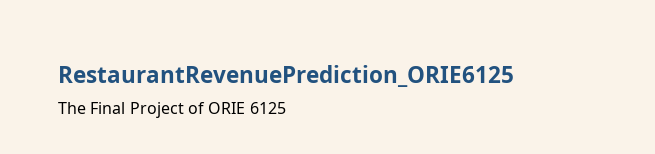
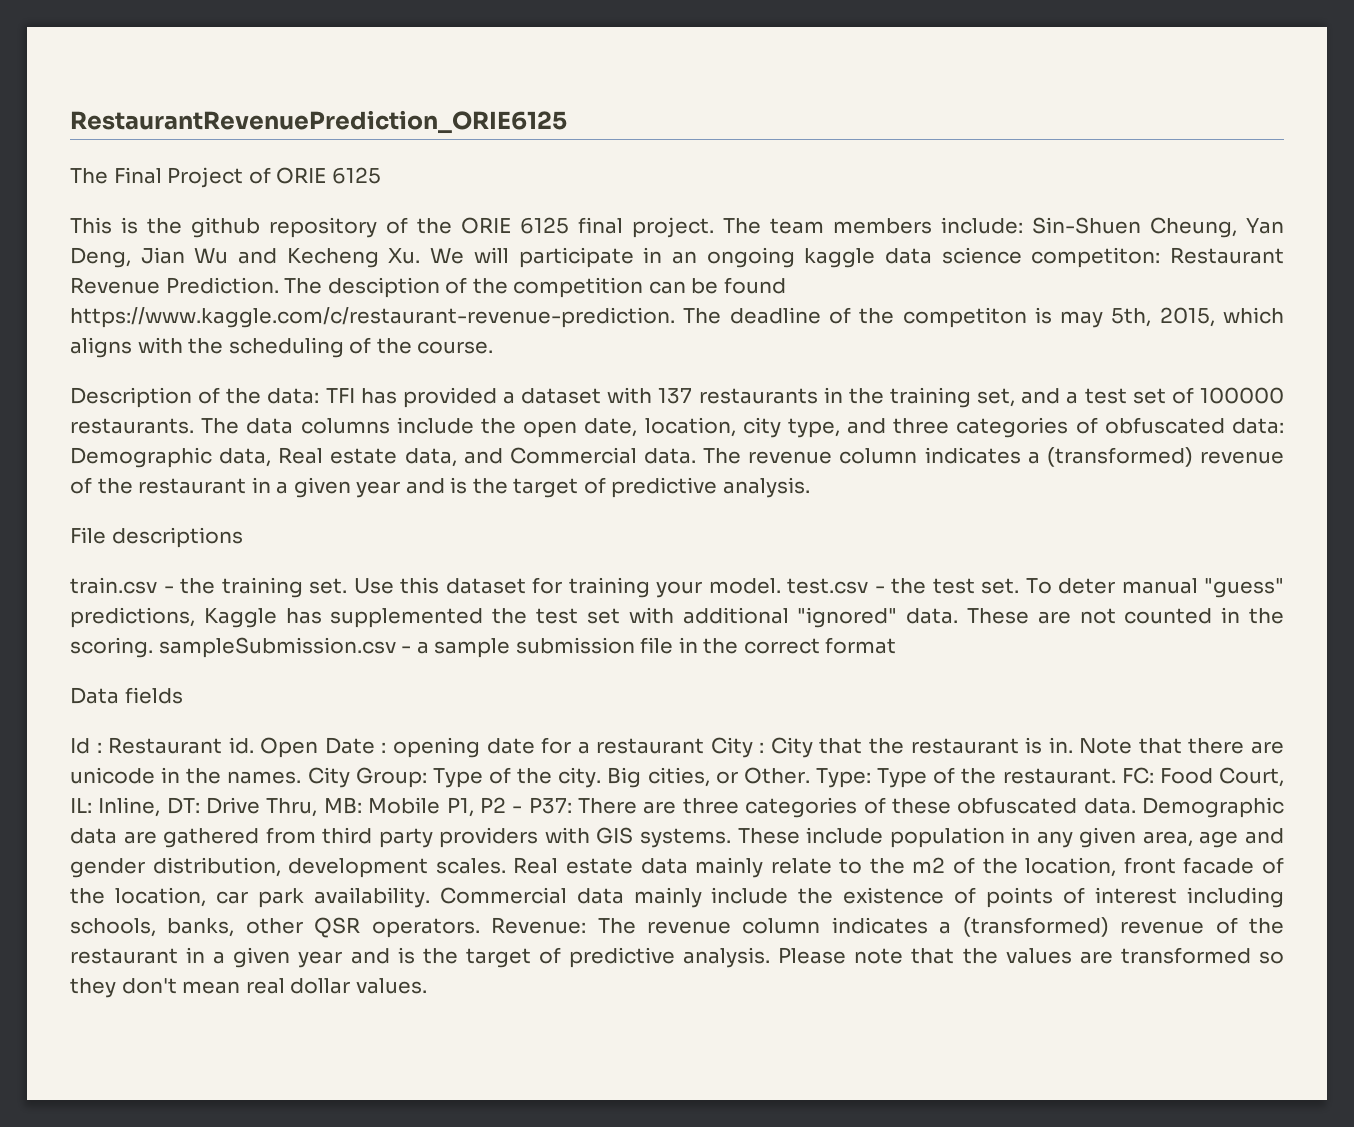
+ This is the github repository of the ORIE 6125 final project. The team members include: Sin-Shuen Cheung, Yan Deng, Jian Wu and Kecheng Xu. We will participate in an ongoing kaggle data science competiton: Restaurant Revenue Prediction. The desciption of the competition can be found https://www.kaggle.com/c/restaurant-revenue-prediction. The deadline of the competiton is may 5th, 2015, which aligns with the scheduling of the course.
+ Description of the data: TFI has provided a dataset with 137 restaurants in the training set, and a test set of 100000 restaurants. The data columns include the open date, location, city type, and three categories of obfuscated data: Demographic data, Real estate data, and Commercial data. The revenue column indicates a (transformed) revenue of the restaurant in a given year and is the target of predictive analysis.
+ File descriptions
+ train.csv - the training set. Use this dataset for training your model. test.csv - the test set. To deter manual "guess" predictions, Kaggle has supplemented the test set with additional "ignored" data. These are not counted in the scoring. sampleSubmission.csv - a sample submission file in the correct format
+ Data fields
+ Id : Restaurant id. Open Date : opening date for a restaurant City : City that the restaurant is in. Note that there are unicode in the names. City Group: Type of the city. Big cities, or Other. Type: Type of the restaurant. FC: Food Court, IL: Inline, DT: Drive Thru, MB: Mobile P1, P2 - P37: There are three categories of these obfuscated data. Demographic data are gathered from third party providers with GIS systems. These include population in any given area, age and gender distribution, development scales. Real estate data mainly relate to the m2 of the location, front facade of the location, car park availability. Commercial data mainly include the existence of points of interest including schools, banks, other QSR operators. Revenue: The revenue column indicates a (transformed) revenue of the restaurant in a given year and is the target of predictive analysis. Please note that the values are transformed so they don't mean real dollar values.

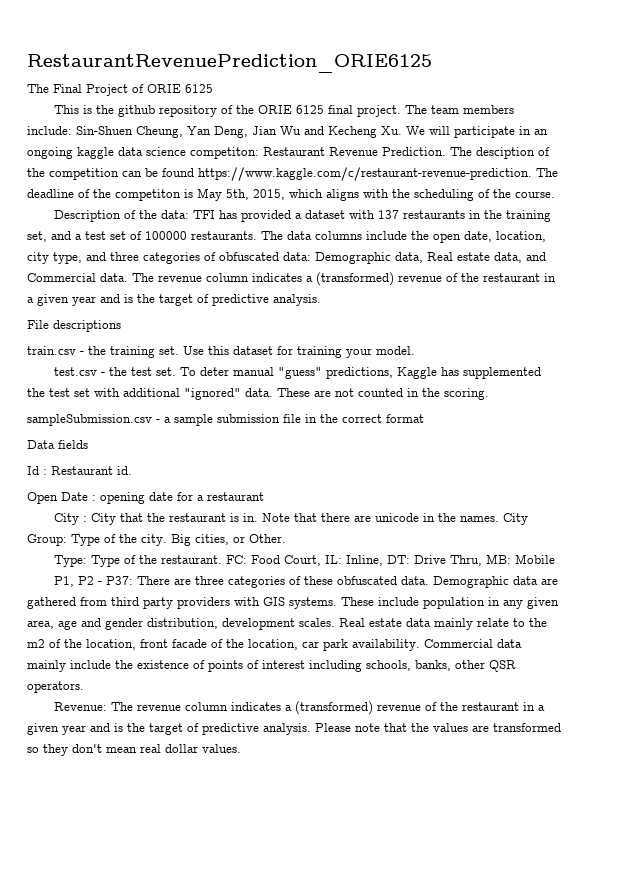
- The desciption of the competition can be found https://www.kaggle.com/c/restaurant-revenue-prediction. The deadline of the competiton is may 5th, 2015, which aligns with the scheduling of the course.
+ The desciption of the competition can be found https://www.kaggle.com/c/restaurant-revenue-prediction. The deadline of the competiton is May 5th, 2015, which aligns with the scheduling of the course.
- Use this dataset for training your model. test.csv - the test set.
+ Use this dataset for training your model.
+ test.csv - the test set.
- These are not counted in the scoring. sampleSubmission.csv - a sample submission file in the correct format
+ These are not counted in the scoring.
+ sampleSubmission.csv - a sample submission file in the correct format
- Id : Restaurant id. Open Date : opening date for a restaurant City : City that the restaurant is in.
+ Id : Restaurant id.
+ Open Date : opening date for a restaurant
+ City : City that the restaurant is in.
- Big cities, or Other. Type: Type of the restaurant.
+ Big cities, or Other.
+ Type: Type of the restaurant.
- FC: Food Court, IL: Inline, DT: Drive Thru, MB: Mobile P1, P2 - P37: There are three categories of these obfuscated data.
+ FC: Food Court, IL: Inline, DT: Drive Thru, MB: Mobile
+ P1, P2 - P37: There are three categories of these obfuscated data.
- Commercial data mainly include the existence of points of interest including schools, banks, other QSR operators. Revenue: The revenue column indicates a (transformed) revenue of the restaurant in a given year and is the target of predictive analysis.
+ Commercial data mainly include the existence of points of interest including schools, banks, other QSR operators.
+ Revenue: The revenue column indicates a (transformed) revenue of the restaurant in a given year and is the target of predictive analysis.

